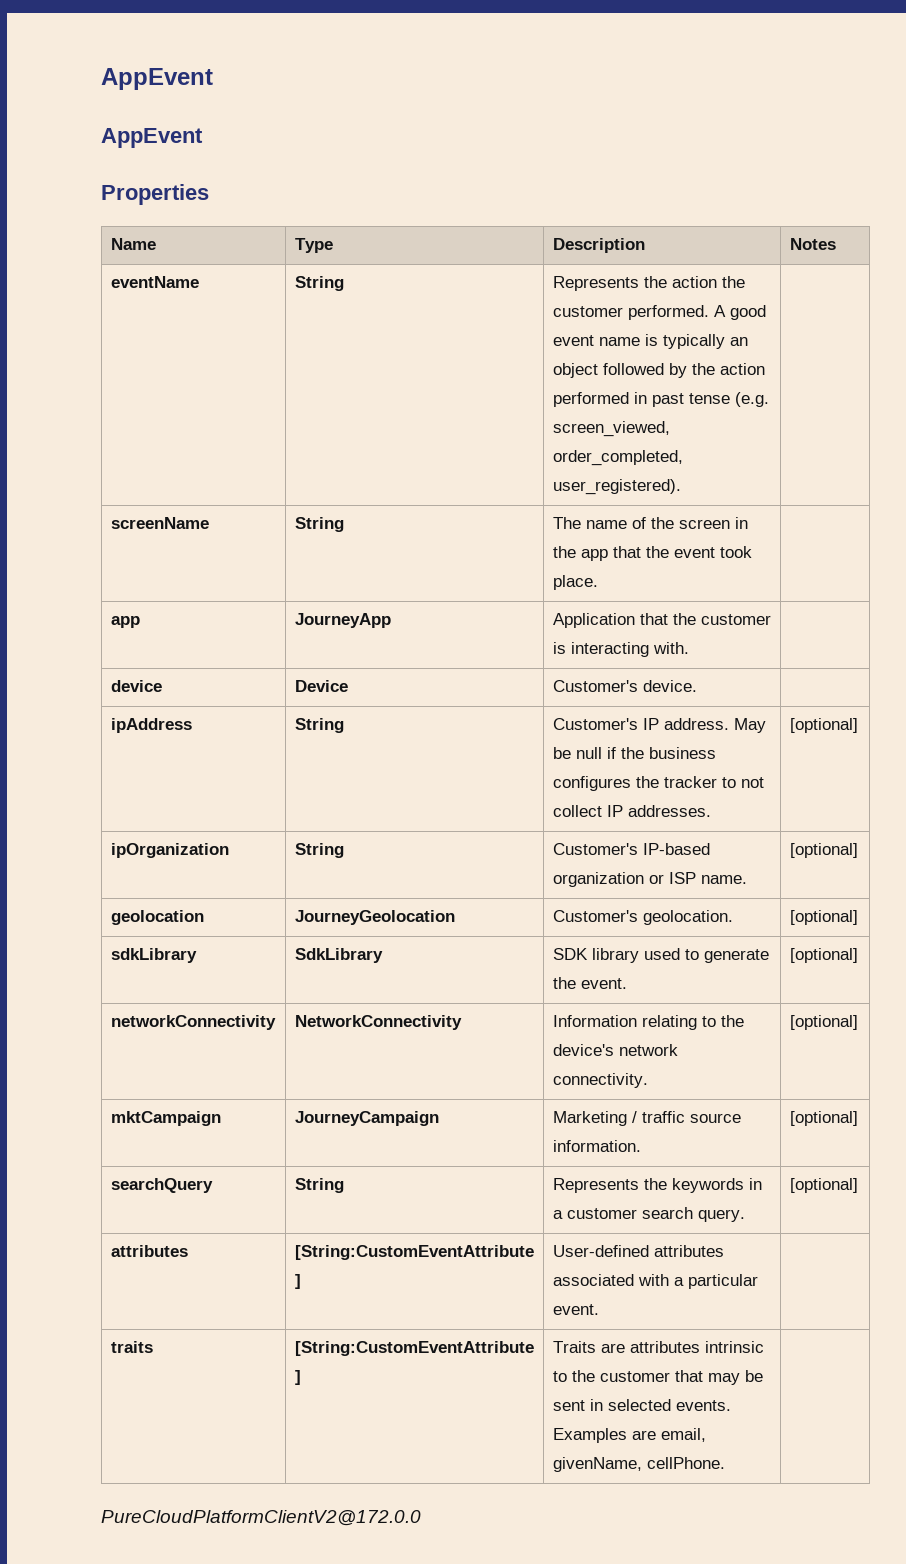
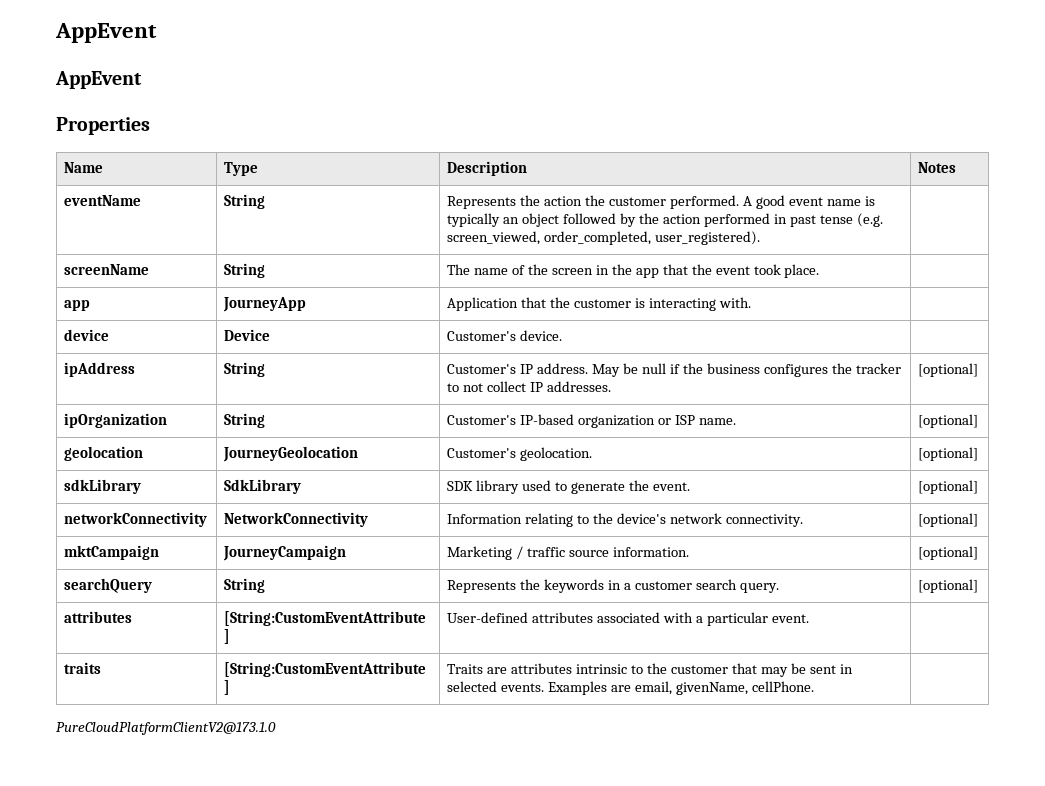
- PureCloudPlatformClientV2@172.0.0
+ PureCloudPlatformClientV2@173.1.0

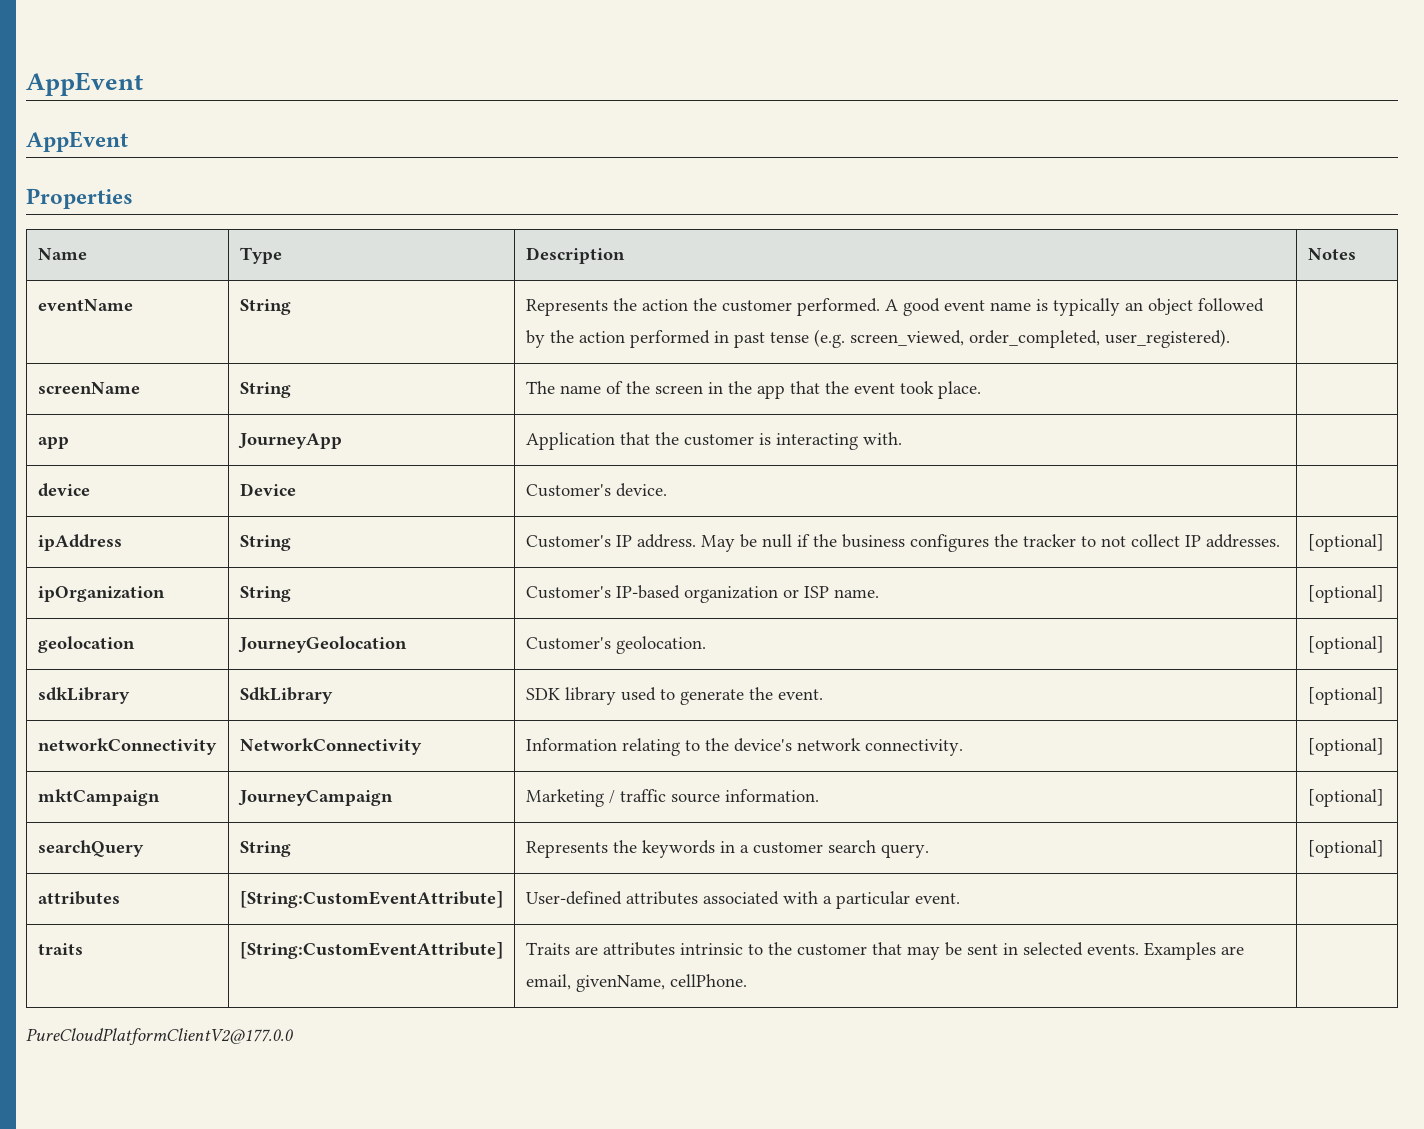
- PureCloudPlatformClientV2@173.1.0
+ PureCloudPlatformClientV2@177.0.0

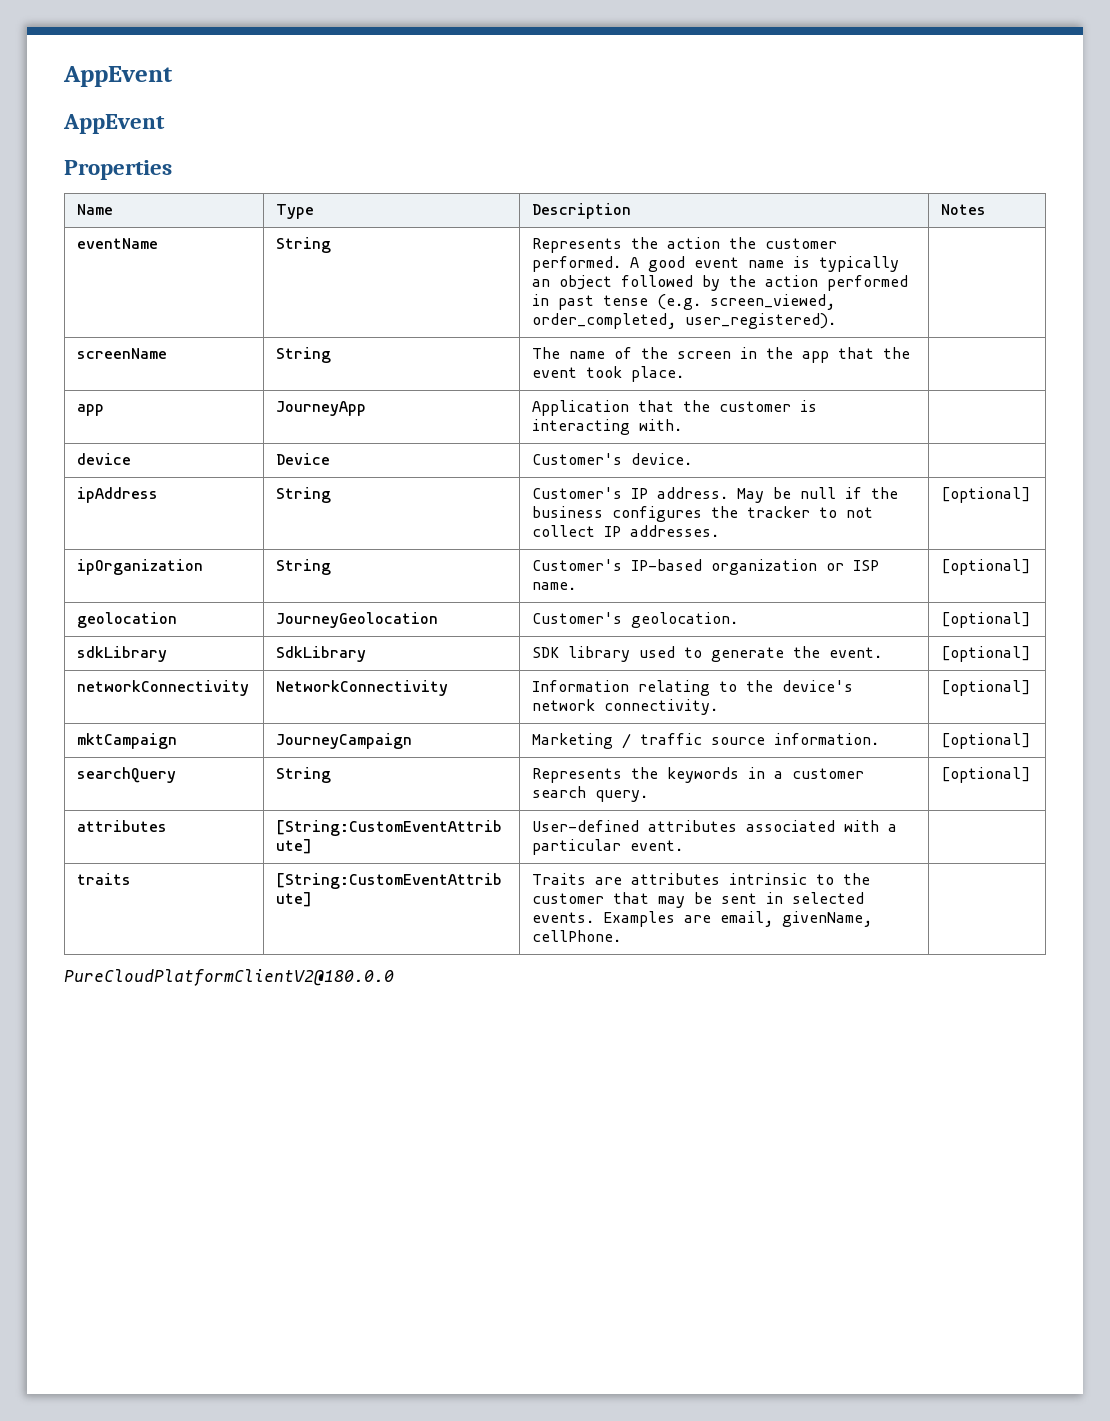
- PureCloudPlatformClientV2@177.0.0
+ PureCloudPlatformClientV2@180.0.0

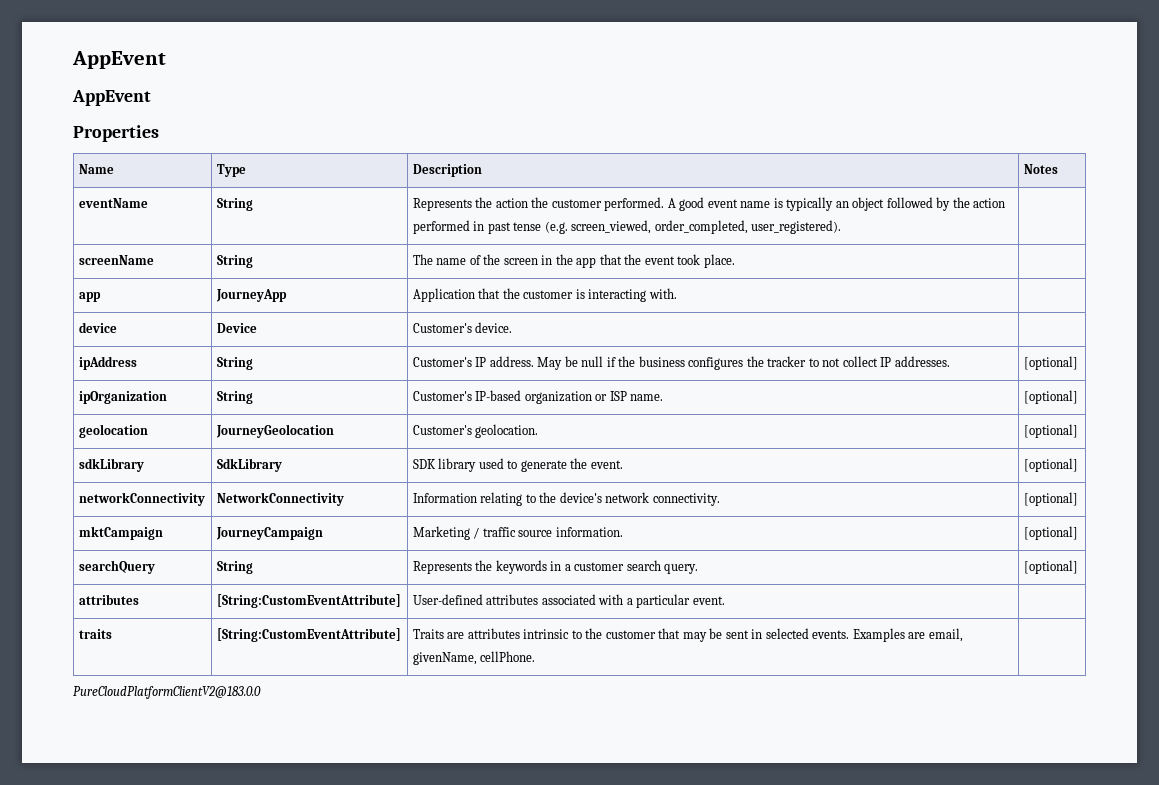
- PureCloudPlatformClientV2@180.0.0
+ PureCloudPlatformClientV2@183.0.0

